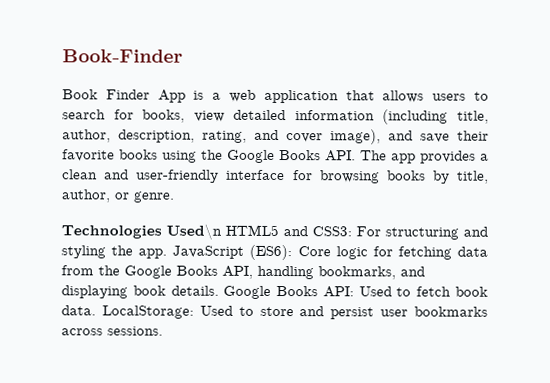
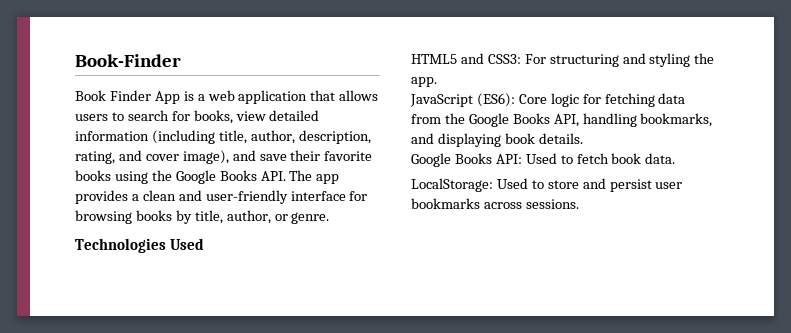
- Technologies Used\n HTML5 and CSS3: For structuring and styling the app. JavaScript (ES6): Core logic for fetching data from the Google Books API, handling bookmarks, and displaying book details. Google Books API: Used to fetch book data. LocalStorage: Used to store and persist user bookmarks across sessions.
+ Technologies Used
+ HTML5 and CSS3: For structuring and styling the app.
+ JavaScript (ES6): Core logic for fetching data from the Google Books API, handling bookmarks, and displaying book details.
+ Google Books API: Used to fetch book data.
+ LocalStorage: Used to store and persist user bookmarks across sessions.

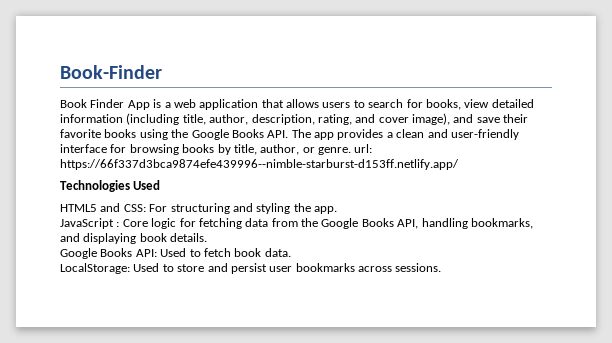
- Book Finder App is a web application that allows users to search for books, view detailed information (including title, author, description, rating, and cover image), and save their favorite books using the Google Books API. The app provides a clean and user-friendly interface for browsing books by title, author, or genre.
+ Book Finder App is a web application that allows users to search for books, view detailed information (including title, author, description, rating, and cover image), and save their favorite books using the Google Books API. The app provides a clean and user-friendly interface for browsing books by title, author, or genre. url: https://66f337d3bca9874efe439996--nimble-starburst-d153ff.netlify.app/
- HTML5 and CSS3: For structuring and styling the app.
+ HTML5 and CSS: For structuring and styling the app.
- JavaScript (ES6): Core logic for fetching data from the Google Books API, handling bookmarks, and displaying book details.
+ JavaScript : Core logic for fetching data from the Google Books API, handling bookmarks, and displaying book details.

